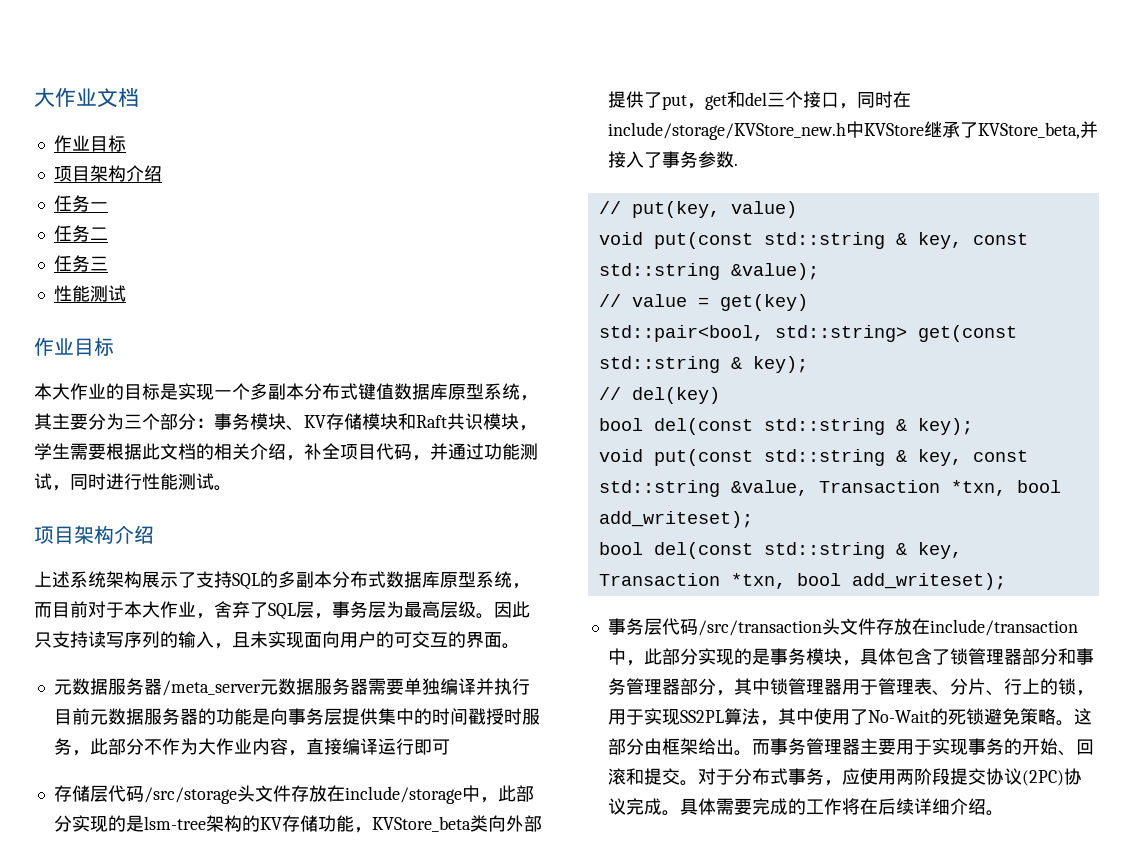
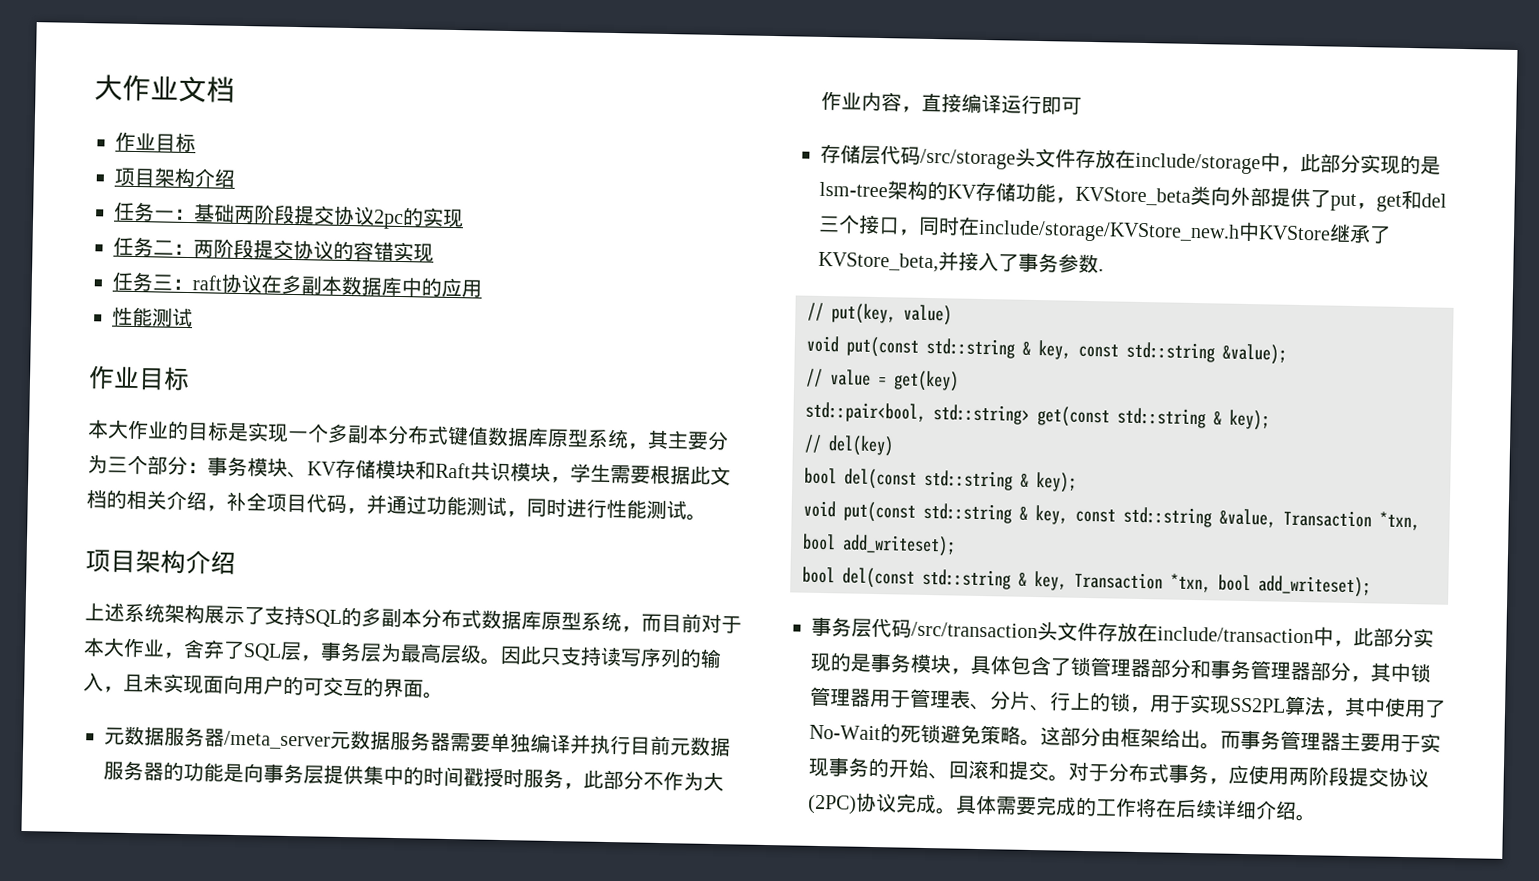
- 任务一
- 任务二
- 任务三
+ 任务一：基础两阶段提交协议2pc的实现
+ 任务二：两阶段提交协议的容错实现
+ 任务三：raft协议在多副本数据库中的应用

